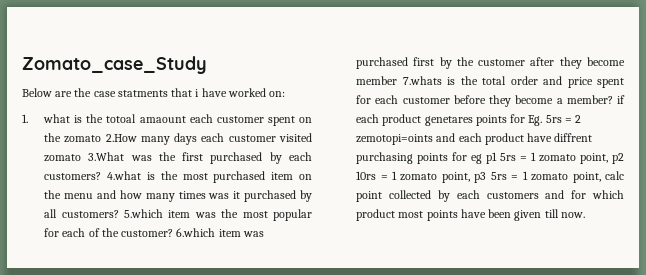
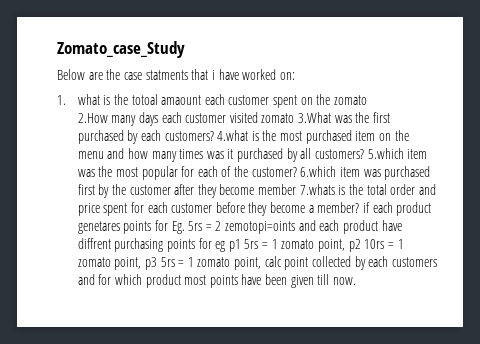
- 1. what is the totoal amaount each customer spent on the zomato 2.How many days each customer visited zomato 3.What was the first purchased by each customers?
+ 1. what is the totoal amaount each customer spent on the zomato
+ 2.How many days each customer visited zomato 3.What was the first purchased by each customers?

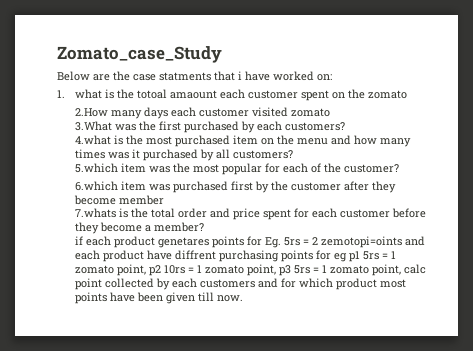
- 2.How many days each customer visited zomato 3.What was the first purchased by each customers? 4.what is the most purchased item on the menu and how many times was it purchased by all customers? 5.which item was the most popular for each of the customer? 6.which item was purchased first by the customer after they become member 7.whats is the total order and price spent for each customer before they become a member? if each product genetares points for Eg. 5rs = 2 zemotopi=oints and each product have diffrent purchasing points for eg p1 5rs = 1 zomato point, p2 10rs = 1 zomato point, p3 5rs = 1 zomato point, calc point collected by each customers and for which product most points have been given till now.
+ 2.How many days each customer visited zomato
+ 3.What was the first purchased by each customers?
+ 4.what is the most purchased item on the menu and how many times was it purchased by all customers?
+ 5.which item was the most popular for each of the customer?
+ 6.which item was purchased first by the customer after they become member
+ 7.whats is the total order and price spent for each customer before they become a member?
+ if each product genetares points for Eg. 5rs = 2 zemotopi=oints and each product have diffrent purchasing points for eg p1 5rs = 1 zomato point, p2 10rs = 1 zomato point, p3 5rs = 1 zomato point, calc point collected by each customers and for which product most points have been given till now.

